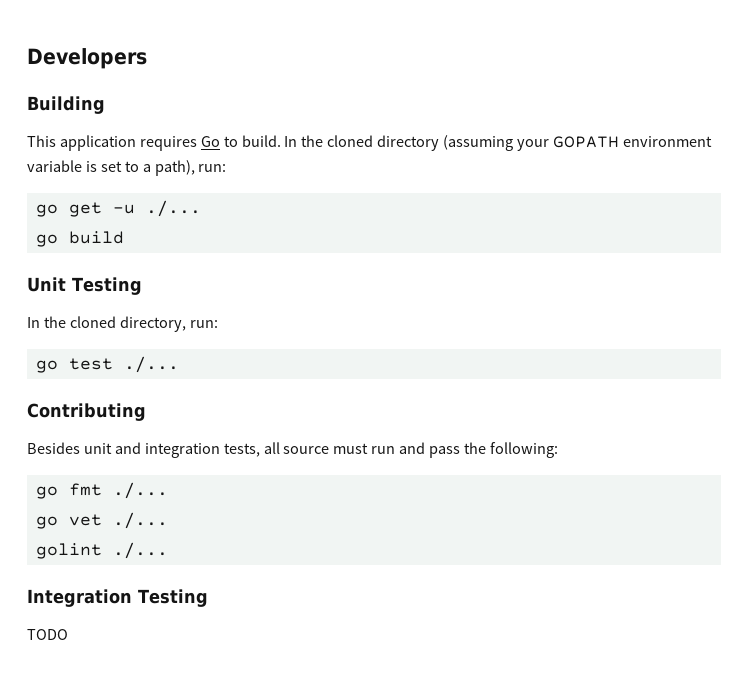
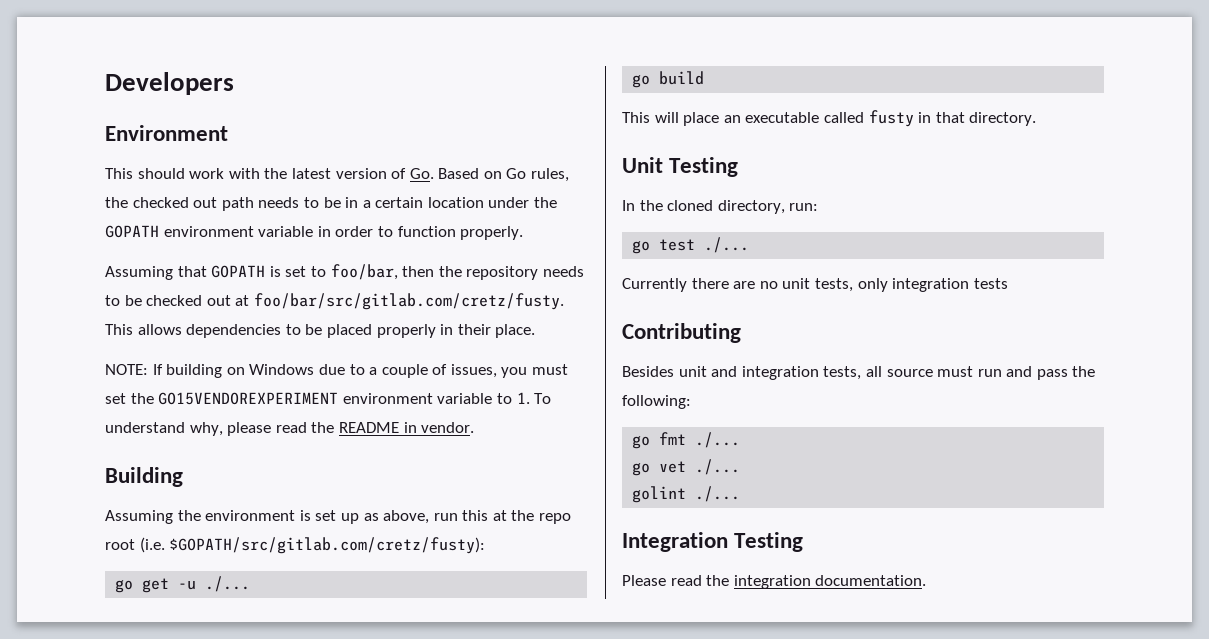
+ Environment
+ This should work with the latest version of Go. Based on Go rules, the checked out path needs to be in a certain location under the GOPATH environment variable in order to function properly.
+ Assuming that GOPATH is set to foo/bar, then the repository needs to be checked out at foo/bar/src/gitlab.com/cretz/fusty. This allows dependencies to be placed properly in their place.
+ NOTE: If building on Windows due to a couple of issues, you must set the GO15VENDOREXPERIMENT environment variable to 1. To understand why, please read the README in vendor.
  Building
- This application requires Go to build. In the cloned directory (assuming your GOPATH environment variable is set to a path), run:
+ Assuming the environment is set up as above, run this at the repo root (i.e. $GOPATH/src/gitlab.com/cretz/fusty):
+ This will place an executable called fusty in that directory.
+ Currently there are no unit tests, only integration tests
- TODO
+ Please read the integration documentation.

